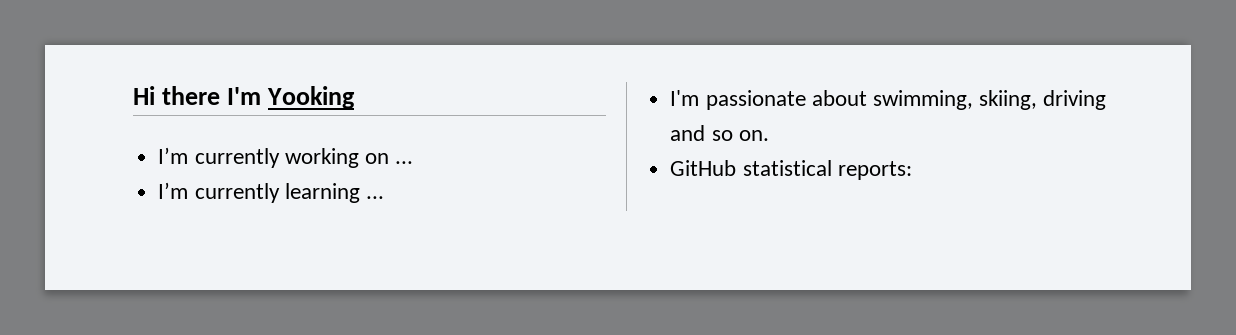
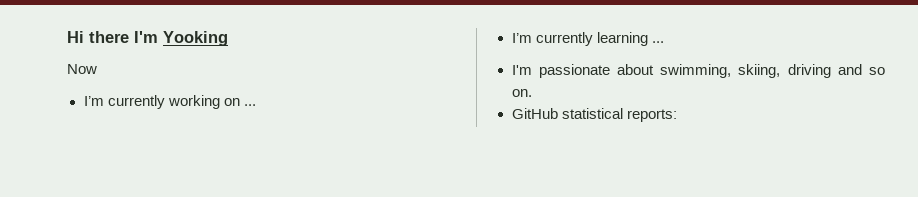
+ Now

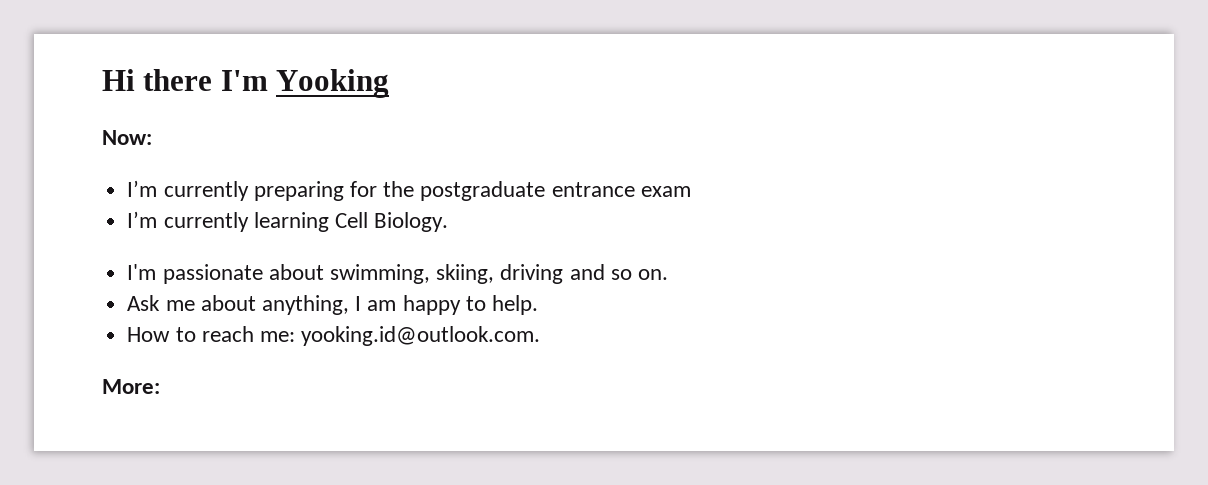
- Now
- I’m currently working on ...
+ Now:
+ I’m currently preparing for the postgraduate entrance exam
- I’m currently learning ...
+ I’m currently learning Cell Biology.
- GitHub statistical reports:
+ Ask me about anything, I am happy to help.
+ How to reach me: yooking.id@outlook.com.
+ More:

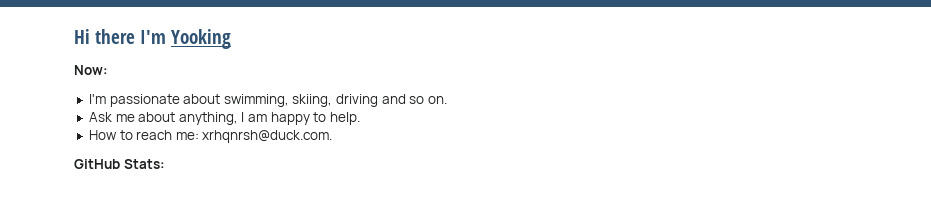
- I’m currently preparing for the postgraduate entrance exam
- I’m currently learning Cell Biology.
- How to reach me: yooking.id@outlook.com.
- More:
+ How to reach me: xrhqnrsh@duck.com.
+ GitHub Stats:

